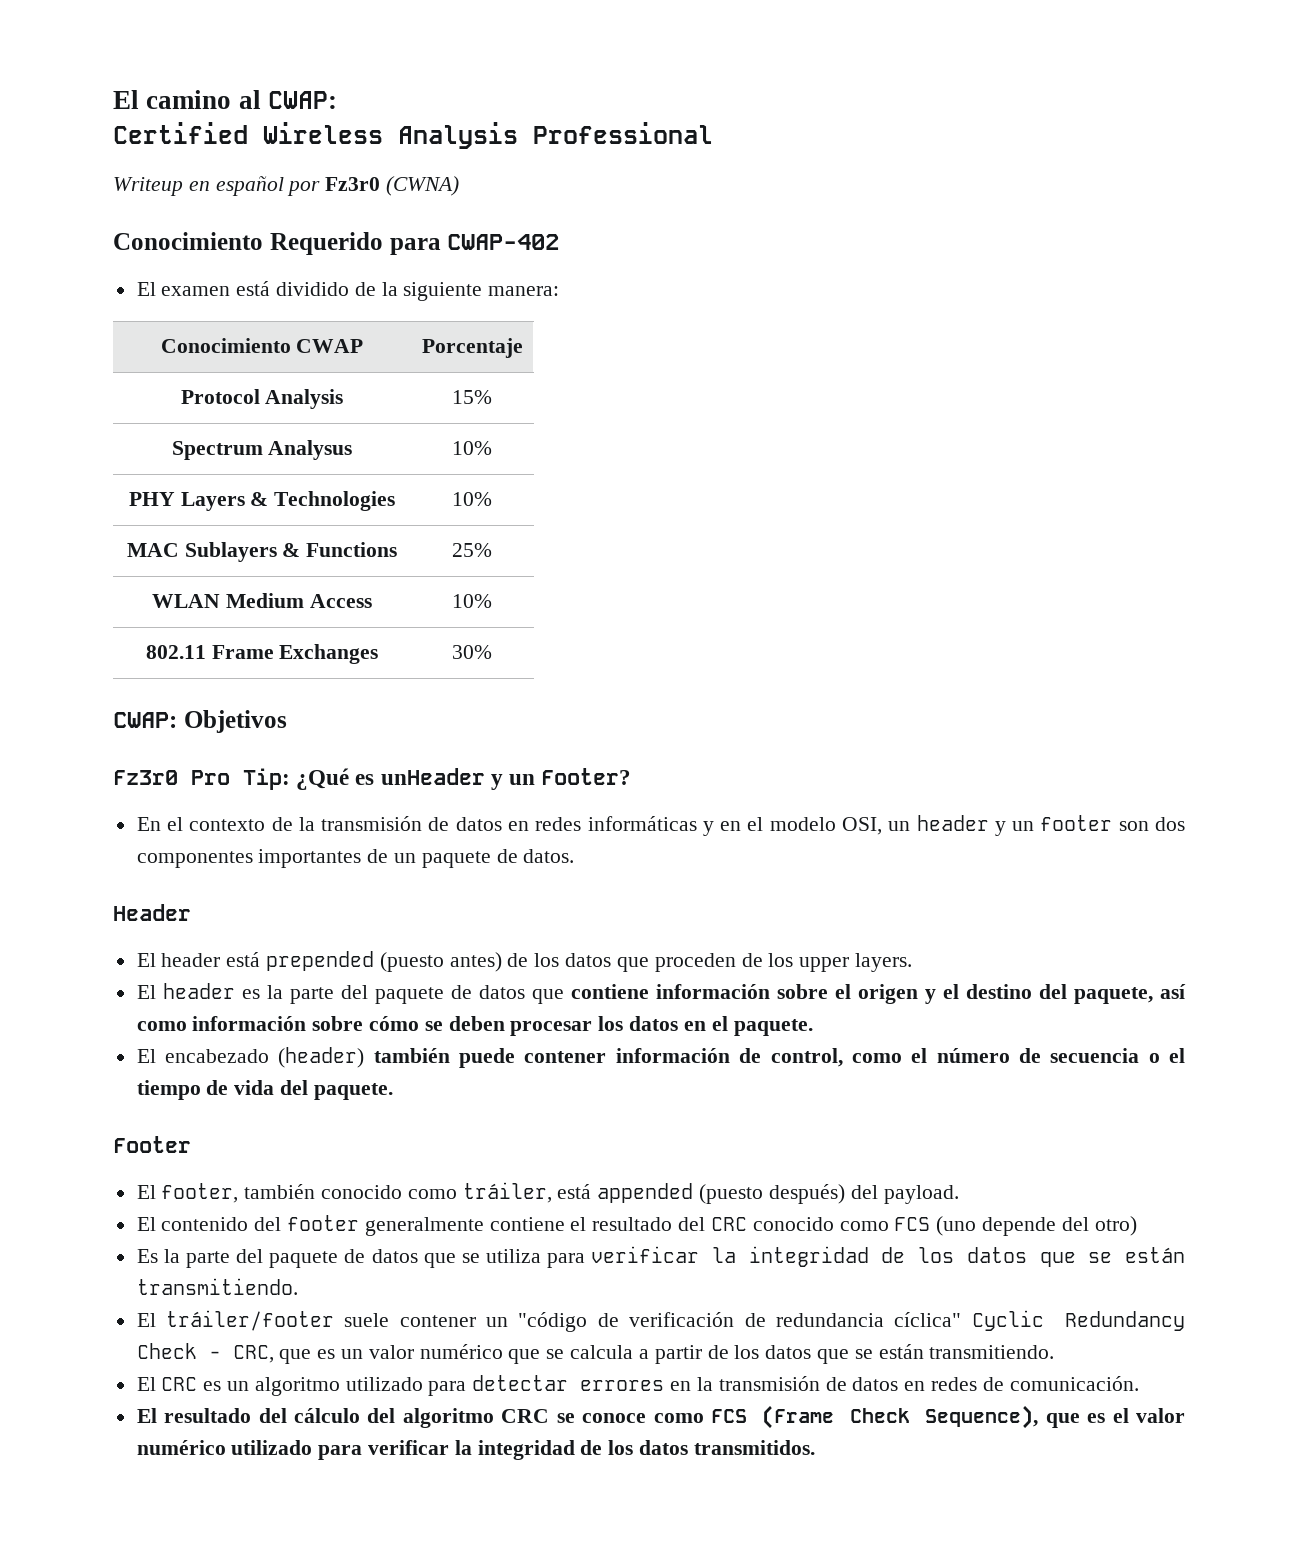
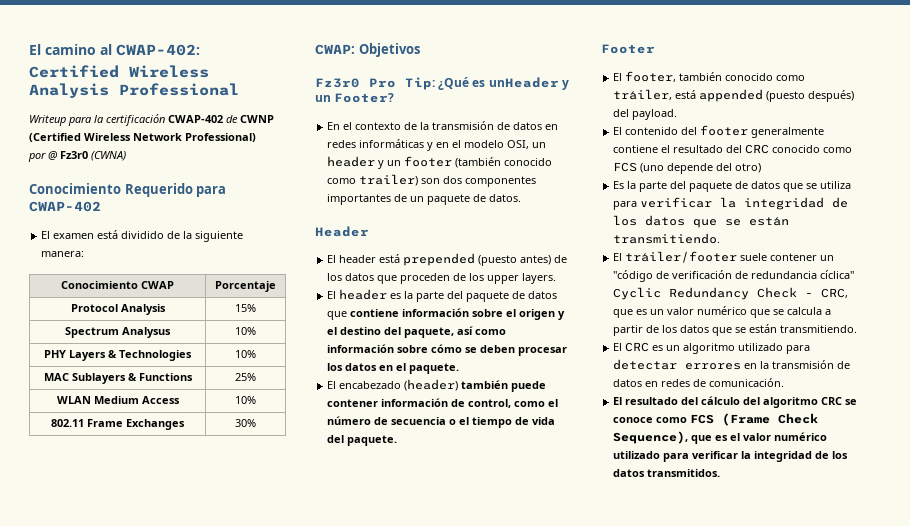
- El camino al CWAP:
+ El camino al CWAP-402:
- Writeup en español por Fz3r0 (CWNA)
+ Writeup para la certificación CWAP-402 de CWNP (Certified Wireless Network Professional)
+ por @ Fz3r0 (CWNA)
- En el contexto de la transmisión de datos en redes informáticas y en el modelo OSI, un header y un footer son dos componentes importantes de un paquete de datos.
+ En el contexto de la transmisión de datos en redes informáticas y en el modelo OSI, un header y un footer (también conocido como trailer) son dos componentes importantes de un paquete de datos.

